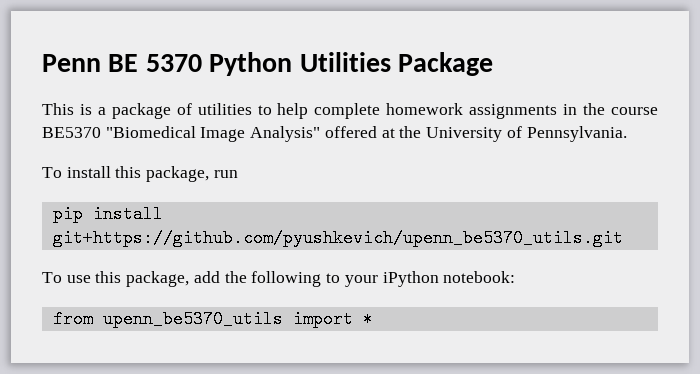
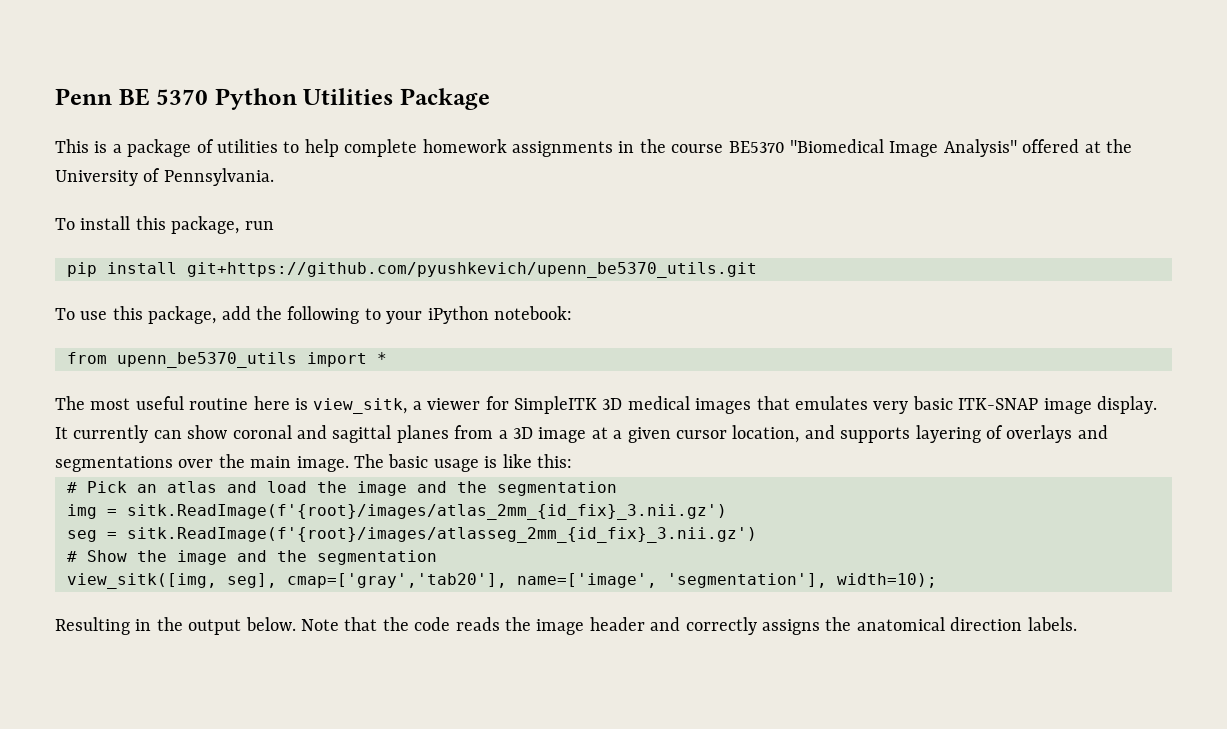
+ The most useful routine here is view_sitk, a viewer for SimpleITK 3D medical images that emulates very basic ITK-SNAP image display. It currently can show coronal and sagittal planes from a 3D image at a given cursor location, and supports layering of overlays and segmentations over the main image. The basic usage is like this:
+ # Pick an atlas and load the image and the segmentation
+ img = sitk.ReadImage(f'{root}/images/atlas_2mm_{id_fix}_3.nii.gz')
+ seg = sitk.ReadImage(f'{root}/images/atlasseg_2mm_{id_fix}_3.nii.gz')
+ # Show the image and the segmentation
+ view_sitk([img, seg], cmap=['gray','tab20'], name=['image', 'segmentation'], width=10);
+ Resulting in the output below. Note that the code reads the image header and correctly assigns the anatomical direction labels.

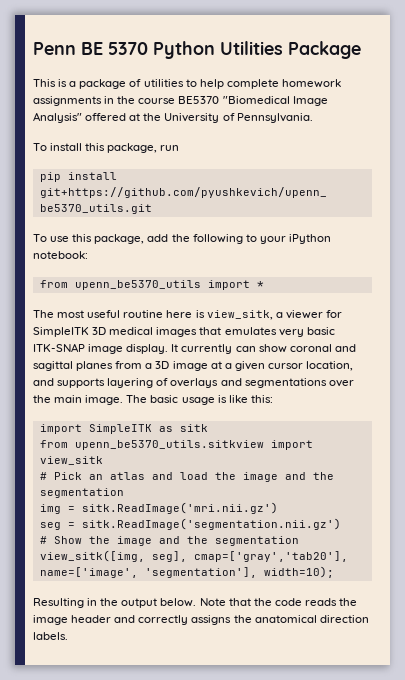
+ import SimpleITK as sitk
+ from upenn_be5370_utils.sitkview import view_sitk
- img = sitk.ReadImage(f'{root}/images/atlas_2mm_{id_fix}_3.nii.gz')
+ img = sitk.ReadImage('mri.nii.gz')
- seg = sitk.ReadImage(f'{root}/images/atlasseg_2mm_{id_fix}_3.nii.gz')
+ seg = sitk.ReadImage('segmentation.nii.gz')

